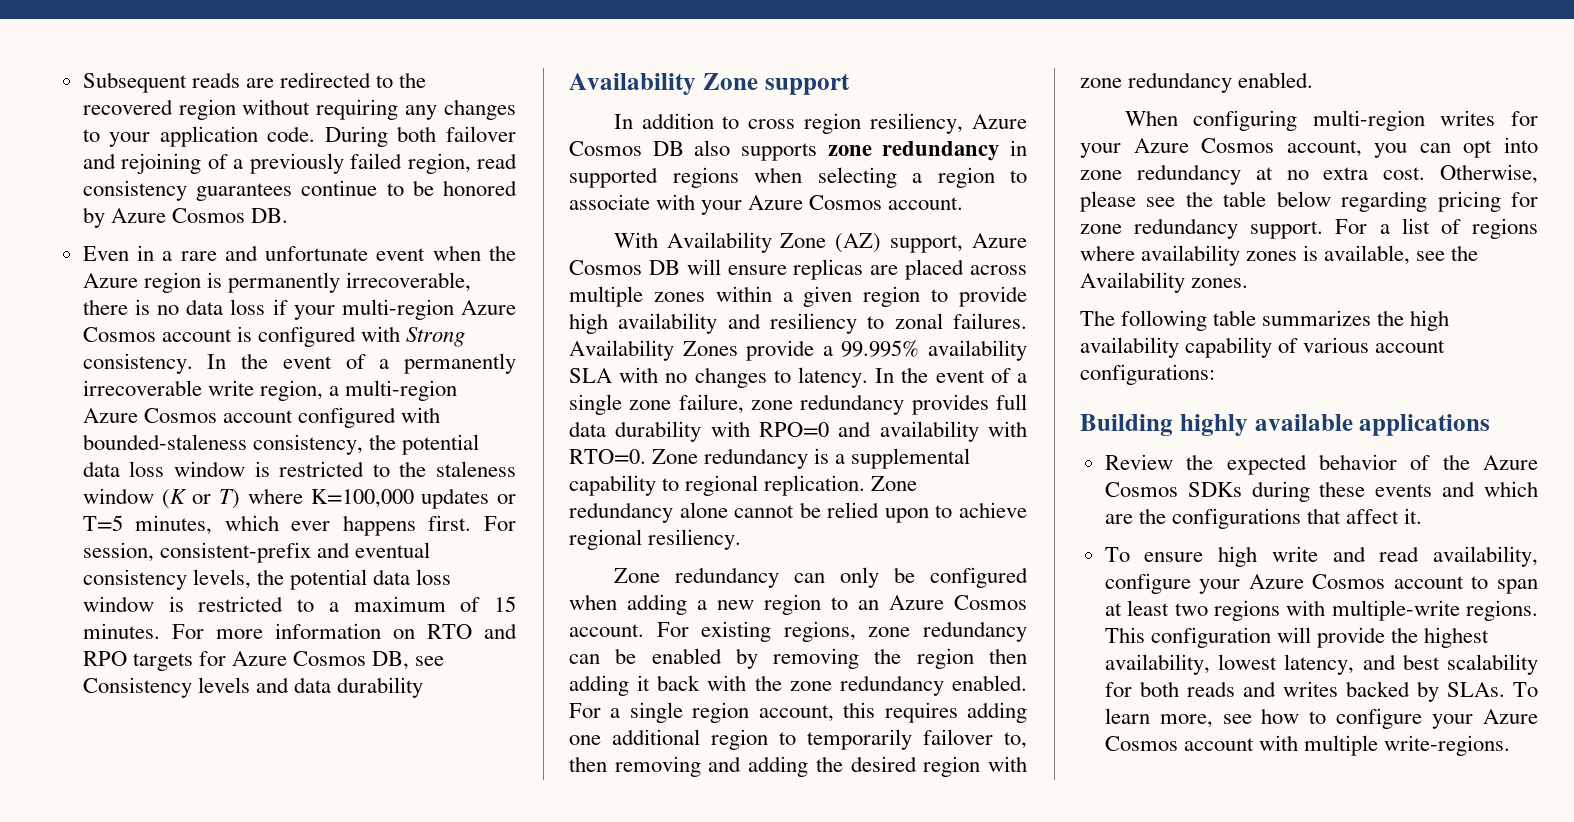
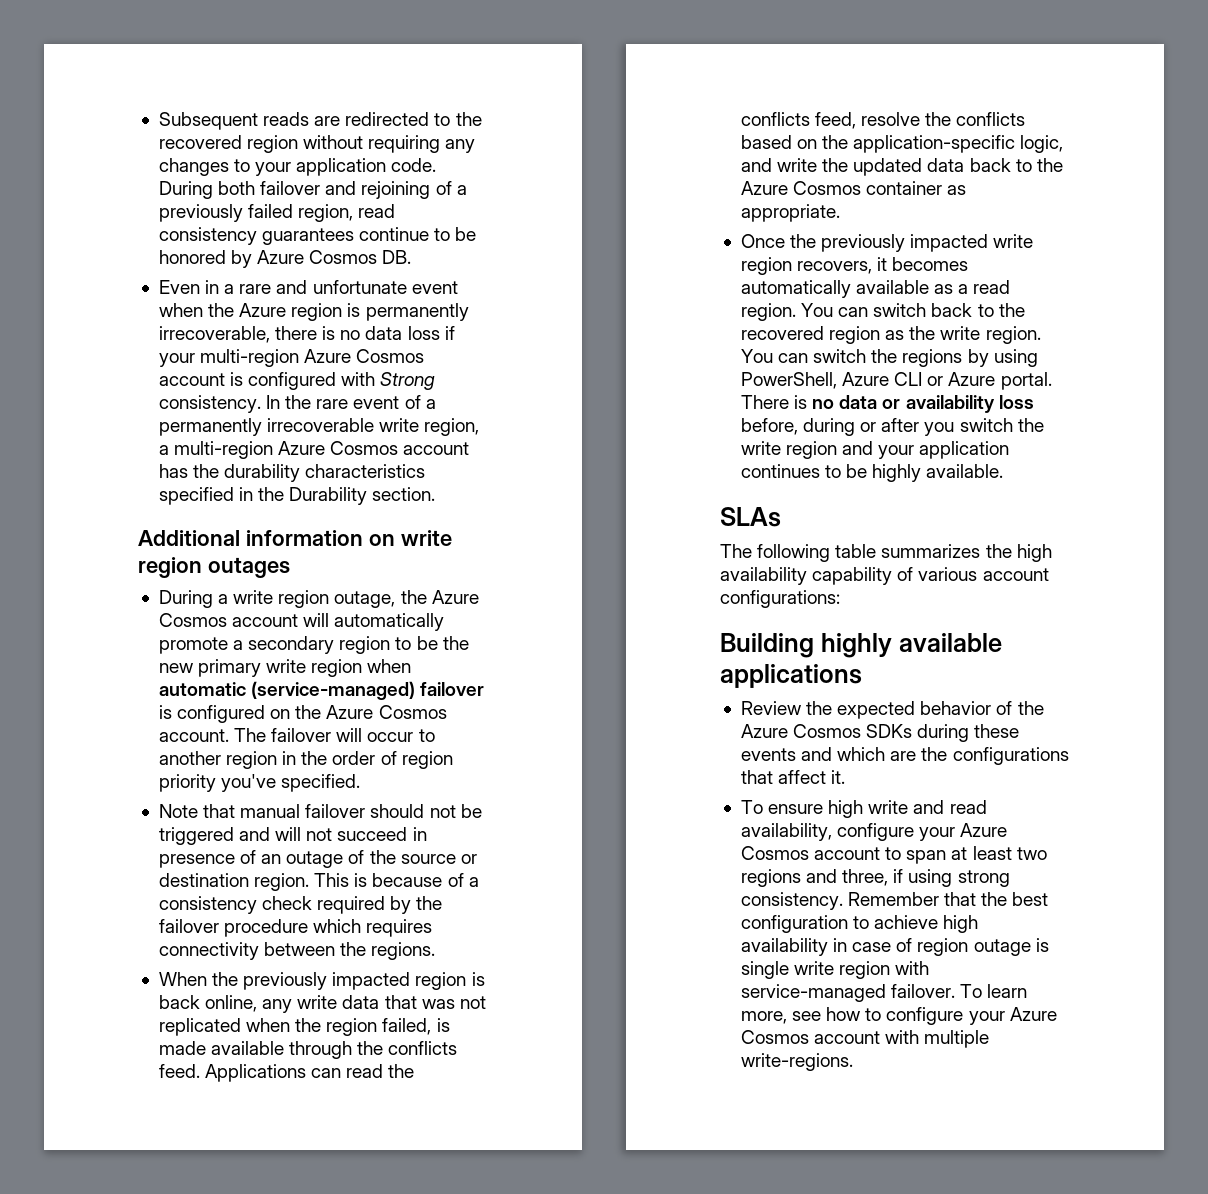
- In the event of a permanently irrecoverable write region, a multi-region Azure Cosmos account configured with bounded-staleness consistency, the potential data loss window is restricted to the staleness window (K or T) where K=100,000 updates or T=5 minutes, which ever happens first. For session, consistent-prefix and eventual consistency levels, the potential data loss window is restricted to a maximum of 15 minutes. For more information on RTO and RPO targets for Azure Cosmos DB, see Consistency levels and data durability
- Availability Zone support
- In addition to cross region resiliency, Azure Cosmos DB also supports zone redundancy in supported regions when selecting a region to associate with your Azure Cosmos account.
- With Availability Zone (AZ) support, Azure Cosmos DB will ensure replicas are placed across multiple zones within a given region to provide high availability and resiliency to zonal failures. Availability Zones provide a 99.995% availability SLA with no changes to latency. In the event of a single zone failure, zone redundancy provides full data durability with RPO=0 and availability with RTO=0. Zone redundancy is a supplemental capability to regional replication. Zone redundancy alone cannot be relied upon to achieve regional resiliency.
- Zone redundancy can only be configured when adding a new region to an Azure Cosmos account. For existing regions, zone redundancy can be enabled by removing the region then adding it back with the zone redundancy enabled. For a single region account, this requires adding one additional region to temporarily failover to, then removing and adding the desired region with zone redundancy enabled.
- When configuring multi-region writes for your Azure Cosmos account, you can opt into zone redundancy at no extra cost. Otherwise, please see the table below regarding pricing for zone redundancy support. For a list of regions where availability zones is available, see the Availability zones.
+ In the rare event of a permanently irrecoverable write region, a multi-region Azure Cosmos account has the durability characteristics specified in the Durability section.
+ Additional information on write region outages
+ During a write region outage, the Azure Cosmos account will automatically promote a secondary region to be the new primary write region when automatic (service-managed) failover is configured on the Azure Cosmos account. The failover will occur to another region in the order of region priority you've specified.
+ Note that manual failover should not be triggered and will not succeed in presence of an outage of the source or destination region. This is because of a consistency check required by the failover procedure which requires connectivity between the regions.
+ When the previously impacted region is back online, any write data that was not replicated when the region failed, is made available through the conflicts feed. Applications can read the conflicts feed, resolve the conflicts based on the application-specific logic, and write the updated data back to the Azure Cosmos container as appropriate.
+ Once the previously impacted write region recovers, it becomes automatically available as a read region. You can switch back to the recovered region as the write region. You can switch the regions by using PowerShell, Azure CLI or Azure portal. There is no data or availability loss before, during or after you switch the write region and your application continues to be highly available.
+ SLAs
- To ensure high write and read availability, configure your Azure Cosmos account to span at least two regions with multiple-write regions. This configuration will provide the highest availability, lowest latency, and best scalability for both reads and writes backed by SLAs.
+ To ensure high write and read availability, configure your Azure Cosmos account to span at least two regions and three, if using strong consistency. Remember that the best configuration to achieve high availability in case of region outage is single write region with service-managed failover.

